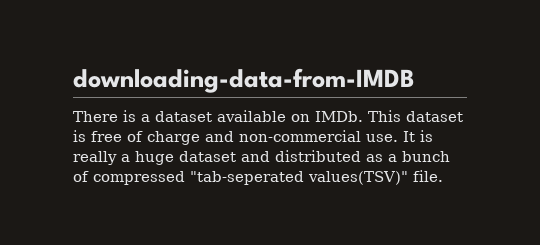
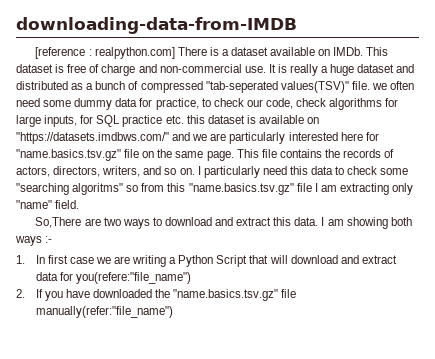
- There is a dataset available on IMDb.
+ [reference : realpython.com] There is a dataset available on IMDb.
- It is really a huge dataset and distributed as a bunch of compressed "tab-seperated values(TSV)" file.
+ It is really a huge dataset and distributed as a bunch of compressed "tab-seperated values(TSV)" file. we often need some dummy data for practice, to check our code, check algorithms for large inputs, for SQL practice etc. this dataset is available on "https://datasets.imdbws.com/" and we are particularly interested here for "name.basics.tsv.gz" file on the same page. This file contains the records of actors, directors, writers, and so on. I particularly need this data to check some "searching algoritms" so from this "name.basics.tsv.gz" file I am extracting only "name" field.
+ So,There are two ways to download and extract this data. I am showing both ways :-
+ 1. In first case we are writing a Python Script that will download and extract data for you(refere:"file_name")
+ 2. If you have downloaded the "name.basics.tsv.gz" file manually(refer:"file_name")

